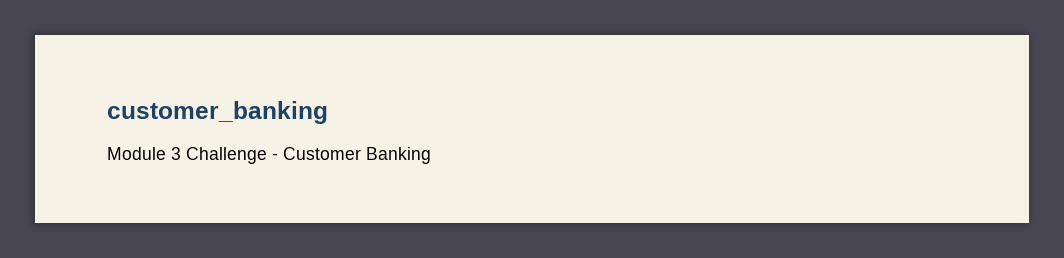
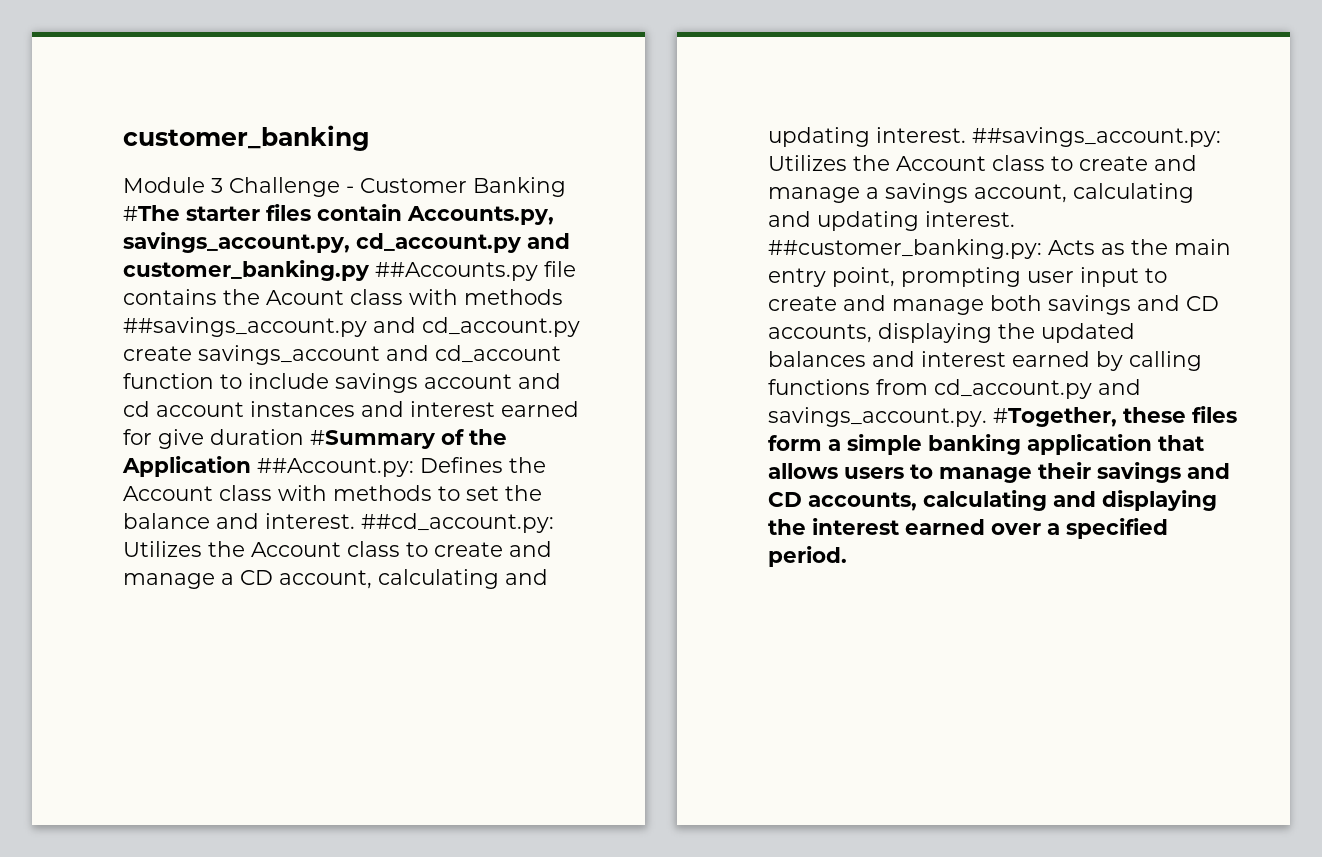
- Module 3 Challenge - Customer Banking
+ Module 3 Challenge - Customer Banking #The starter files contain Accounts.py, savings_account.py, cd_account.py and customer_banking.py ##Accounts.py file contains the Acount class with methods ##savings_account.py and cd_account.py create savings_account and cd_account function to include savings account and cd account instances and interest earned for give duration #Summary of the Application ##Account.py: Defines the Account class with methods to set the balance and interest. ##cd_account.py: Utilizes the Account class to create and manage a CD account, calculating and updating interest. ##savings_account.py: Utilizes the Account class to create and manage a savings account, calculating and updating interest. ##customer_banking.py: Acts as the main entry point, prompting user input to create and manage both savings and CD accounts, displaying the updated balances and interest earned by calling functions from cd_account.py and savings_account.py. #Together, these files form a simple banking application that allows users to manage their savings and CD accounts, calculating and displaying the interest earned over a specified period.

